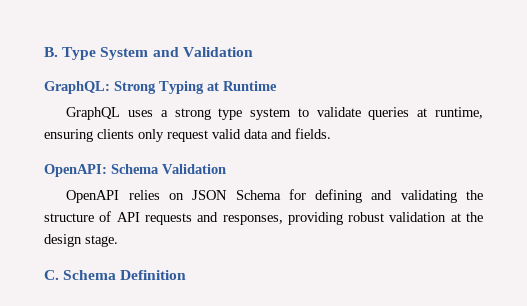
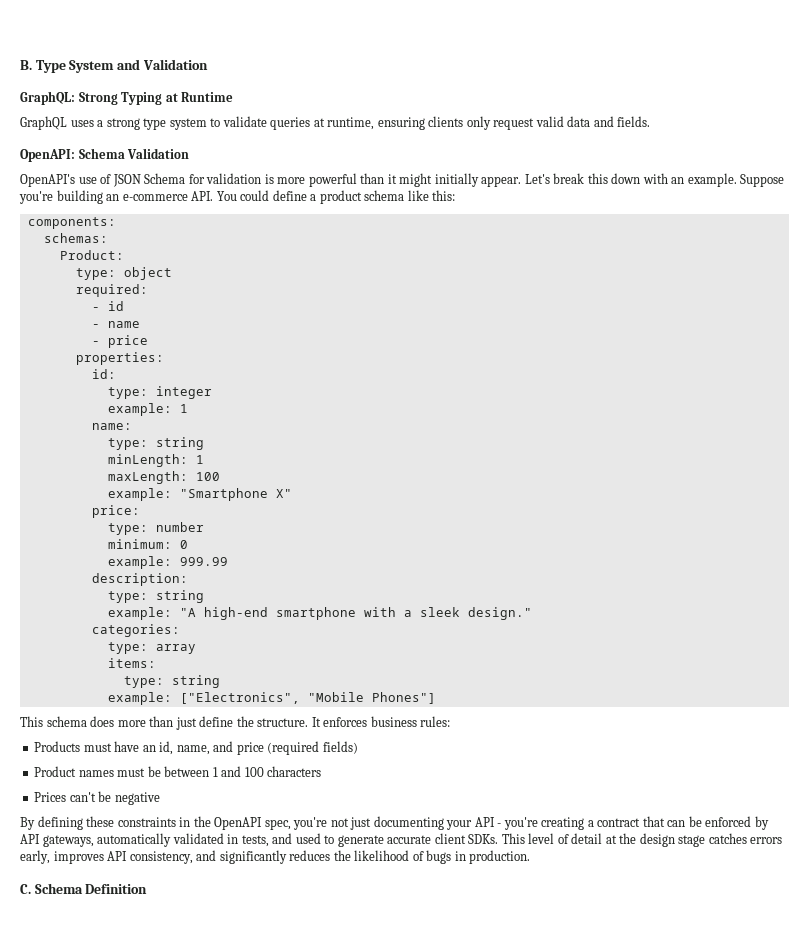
- OpenAPI relies on JSON Schema for defining and validating the structure of API requests and responses, providing robust validation at the design stage.
+ OpenAPI's use of JSON Schema for validation is more powerful than it might initially appear. Let's break this down with an example. Suppose you're building an e-commerce API. You could define a product schema like this:
+ components:
+ schemas:
+ Product:
+ type: object
+ required:
+ - id
+ - name
+ - price
+ properties:
+ id:
+ type: integer
+ example: 1
+ name:
+ type: string
+ minLength: 1
+ maxLength: 100
+ example: "Smartphone X"
+ price:
+ type: number
+ minimum: 0
+ example: 999.99
+ description:
+ type: string
+ example: "A high-end smartphone with a sleek design."
+ categories:
+ type: array
+ items:
+ type: string
+ example: ["Electronics", "Mobile Phones"]
+ This schema does more than just define the structure. It enforces business rules:
+ Products must have an id, name, and price (required fields)
+ Product names must be between 1 and 100 characters
+ Prices can't be negative
+ By defining these constraints in the OpenAPI spec, you're not just documenting your API - you're creating a contract that can be enforced by API gateways, automatically validated in tests, and used to generate accurate client SDKs. This level of detail at the design stage catches errors early, improves API consistency, and significantly reduces the likelihood of bugs in production.

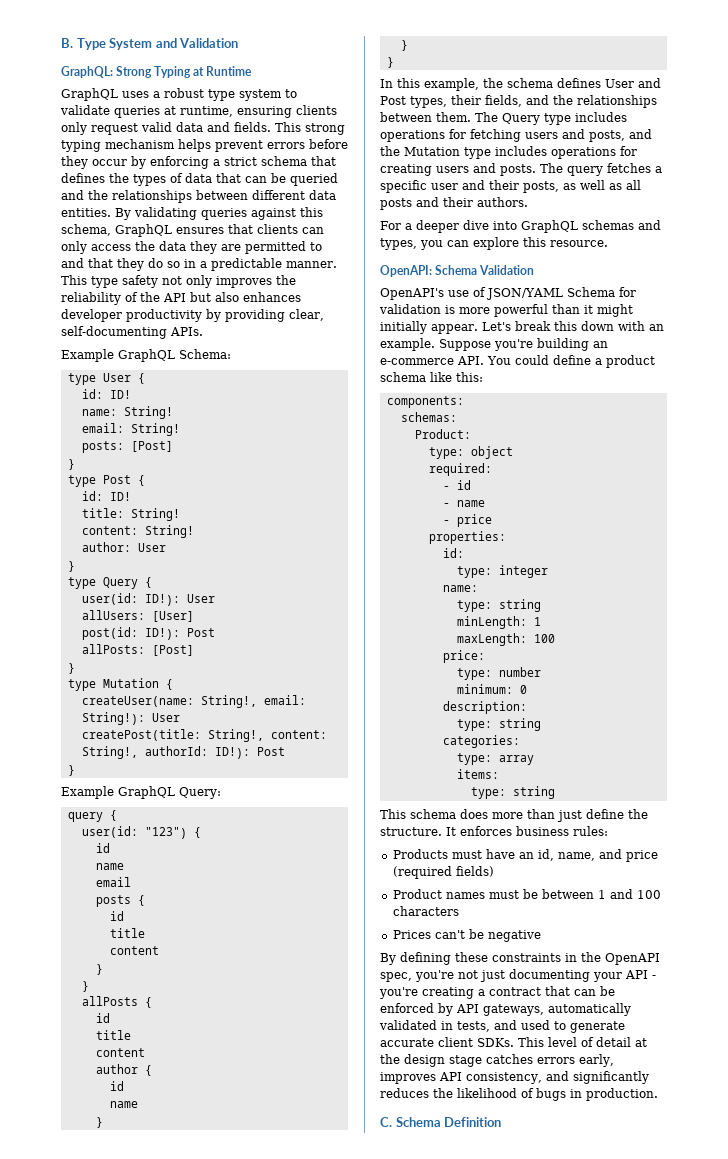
- GraphQL uses a strong type system to validate queries at runtime, ensuring clients only request valid data and fields.
+ GraphQL uses a robust type system to validate queries at runtime, ensuring clients only request valid data and fields. This strong typing mechanism helps prevent errors before they occur by enforcing a strict schema that defines the types of data that can be queried and the relationships between different data entities. By validating queries against this schema, GraphQL ensures that clients can only access the data they are permitted to and that they do so in a predictable manner. This type safety not only improves the reliability of the API but also enhances developer productivity by providing clear, self-documenting APIs.
+ Example GraphQL Schema:
+ type User {
+ id: ID!
+ name: String!
+ email: String!
+ posts: [Post]
+ }
+ type Post {
+ id: ID!
+ title: String!
+ content: String!
+ author: User
+ }
+ type Query {
+ user(id: ID!): User
+ allUsers: [User]
+ post(id: ID!): Post
+ allPosts: [Post]
+ }
+ type Mutation {
+ createUser(name: String!, email: String!): User
+ createPost(title: String!, content: String!, authorId: ID!): Post
+ }
+ Example GraphQL Query:
+ query {
+ user(id: "123") {
+ id
+ name
+ email
+ posts {
+ id
+ title
+ content
+ }
+ }
+ allPosts {
+ id
+ title
+ content
+ author {
+ id
+ name
+ }
+ }
+ }
+ In this example, the schema defines User and Post types, their fields, and the relationships between them. The Query type includes operations for fetching users and posts, and the Mutation type includes operations for creating users and posts. The query fetches a specific user and their posts, as well as all posts and their authors.
+ For a deeper dive into GraphQL schemas and types, you can explore this resource.
- OpenAPI's use of JSON Schema for validation is more powerful than it might initially appear.
+ OpenAPI's use of JSON/YAML Schema for validation is more powerful than it might initially appear.
- example: 1
- example: "Smartphone X"
- example: 999.99
- example: "A high-end smartphone with a sleek design."
- example: ["Electronics", "Mobile Phones"]

